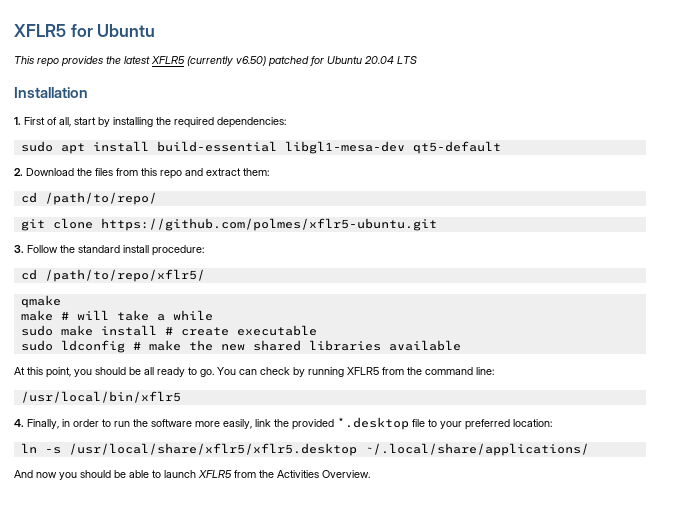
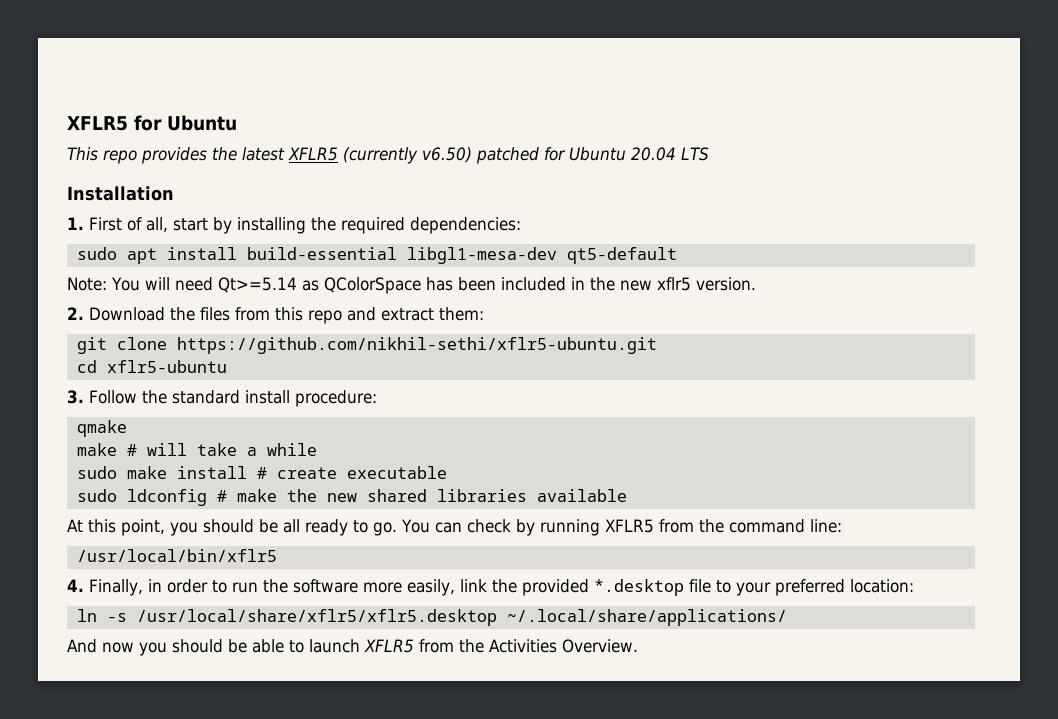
+ Note: You will need Qt>=5.14 as QColorSpace has been included in the new xflr5 version.
- cd /path/to/repo/
- git clone https://github.com/polmes/xflr5-ubuntu.git
+ git clone https://github.com/nikhil-sethi/xflr5-ubuntu.git
+ cd xflr5-ubuntu
- cd /path/to/repo/xflr5/

